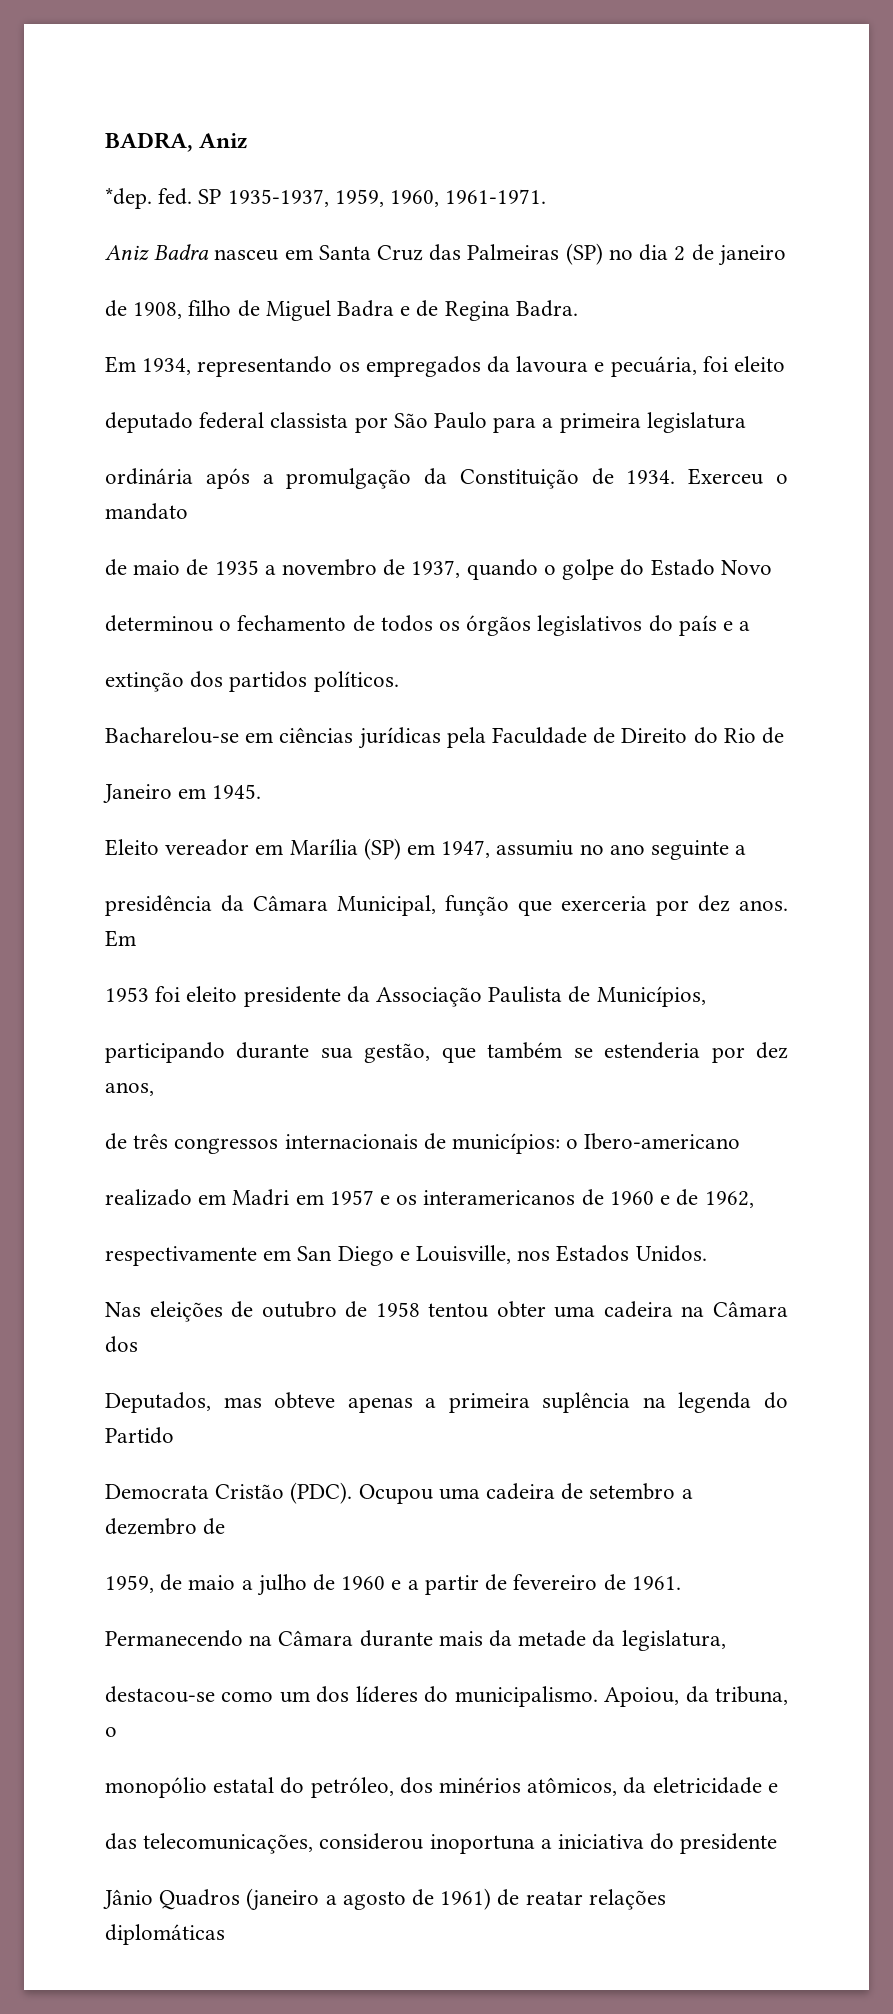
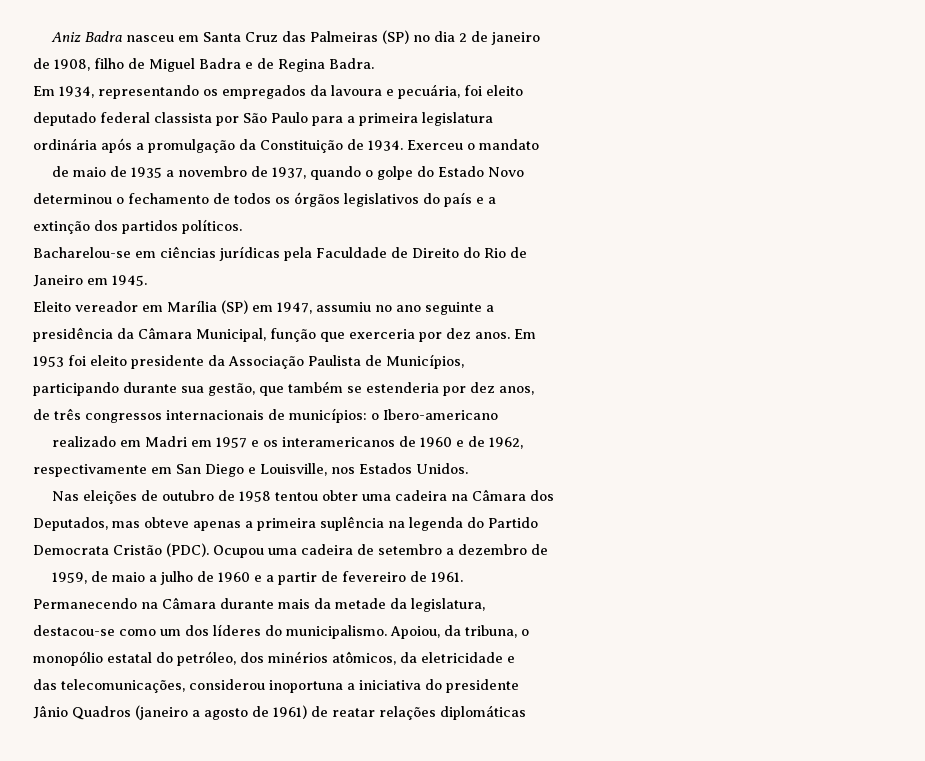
- BADRA, Aniz
- *dep. fed. SP 1935-1937, 1959, 1960, 1961-1971.

